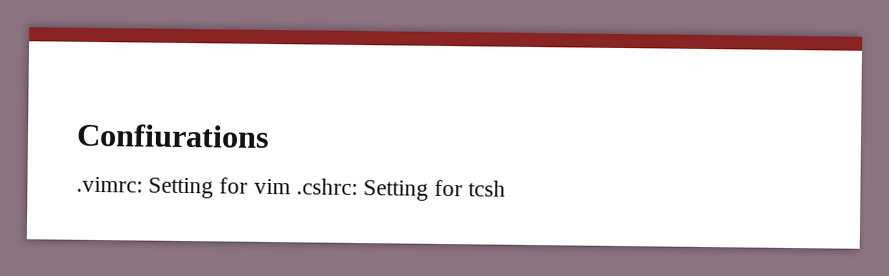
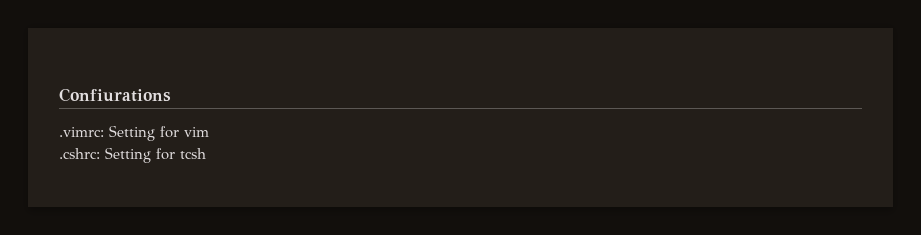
- .vimrc: Setting for vim .cshrc: Setting for tcsh
+ .vimrc: Setting for vim
+ .cshrc: Setting for tcsh

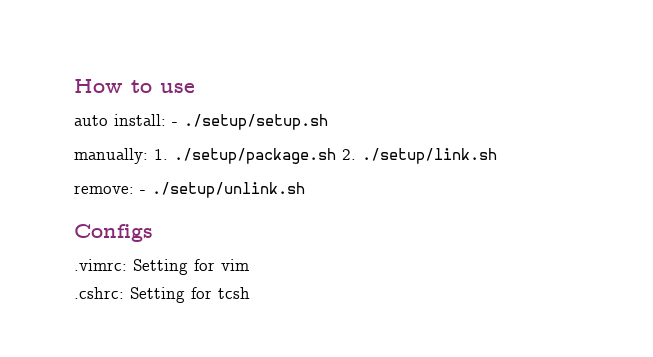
- Confiurations
+ How to use
+ auto install: - ./setup/setup.sh
+ manually: 1. ./setup/package.sh 2. ./setup/link.sh
+ remove: - ./setup/unlink.sh
+ Configs

